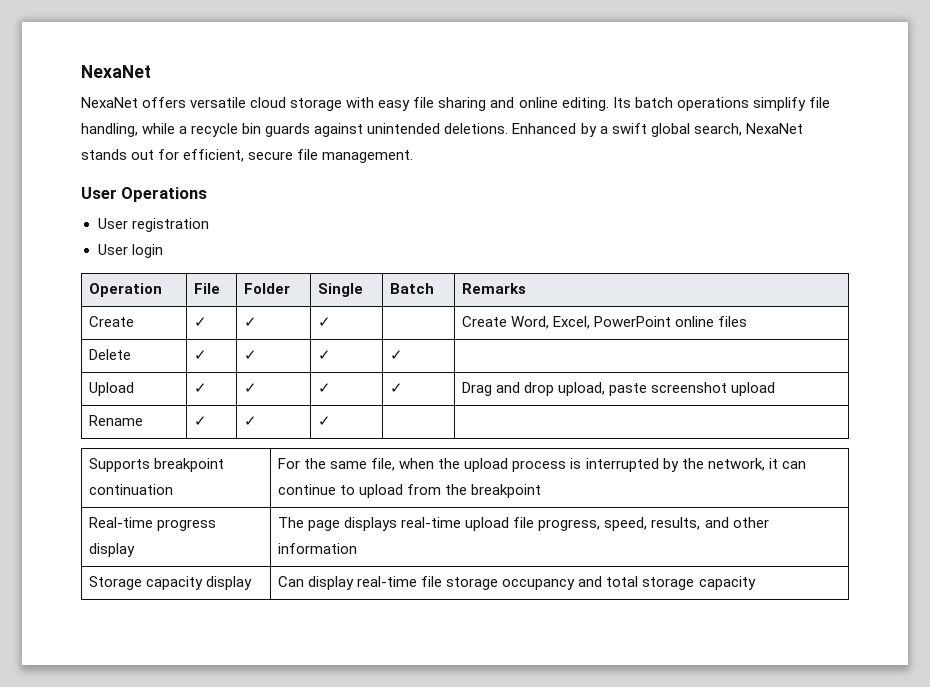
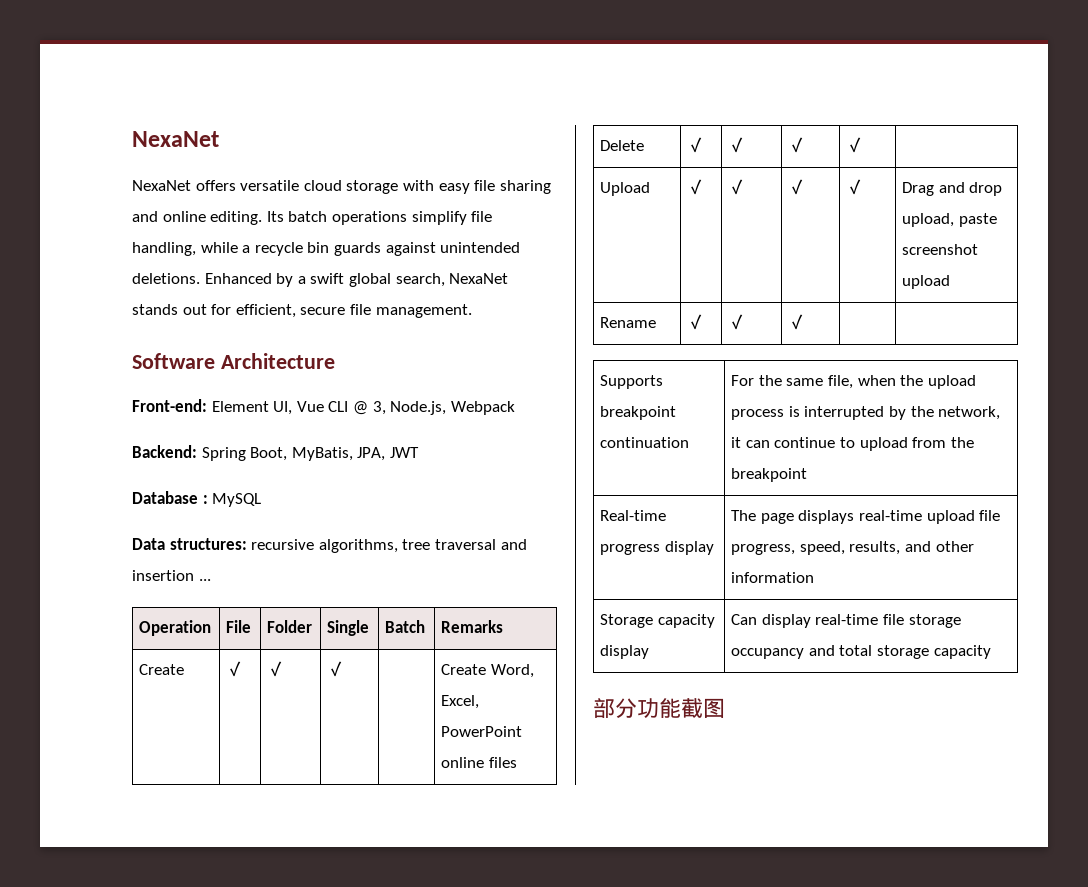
- User Operations
- User registration
- User login
+ Software Architecture
+ Front-end: Element UI, Vue CLI @ 3, Node.js, Webpack
+ Backend: Spring Boot, MyBatis, JPA, JWT
+ Database : MySQL
+ Data structures: recursive algorithms, tree traversal and insertion ...
+ 部分功能截图

